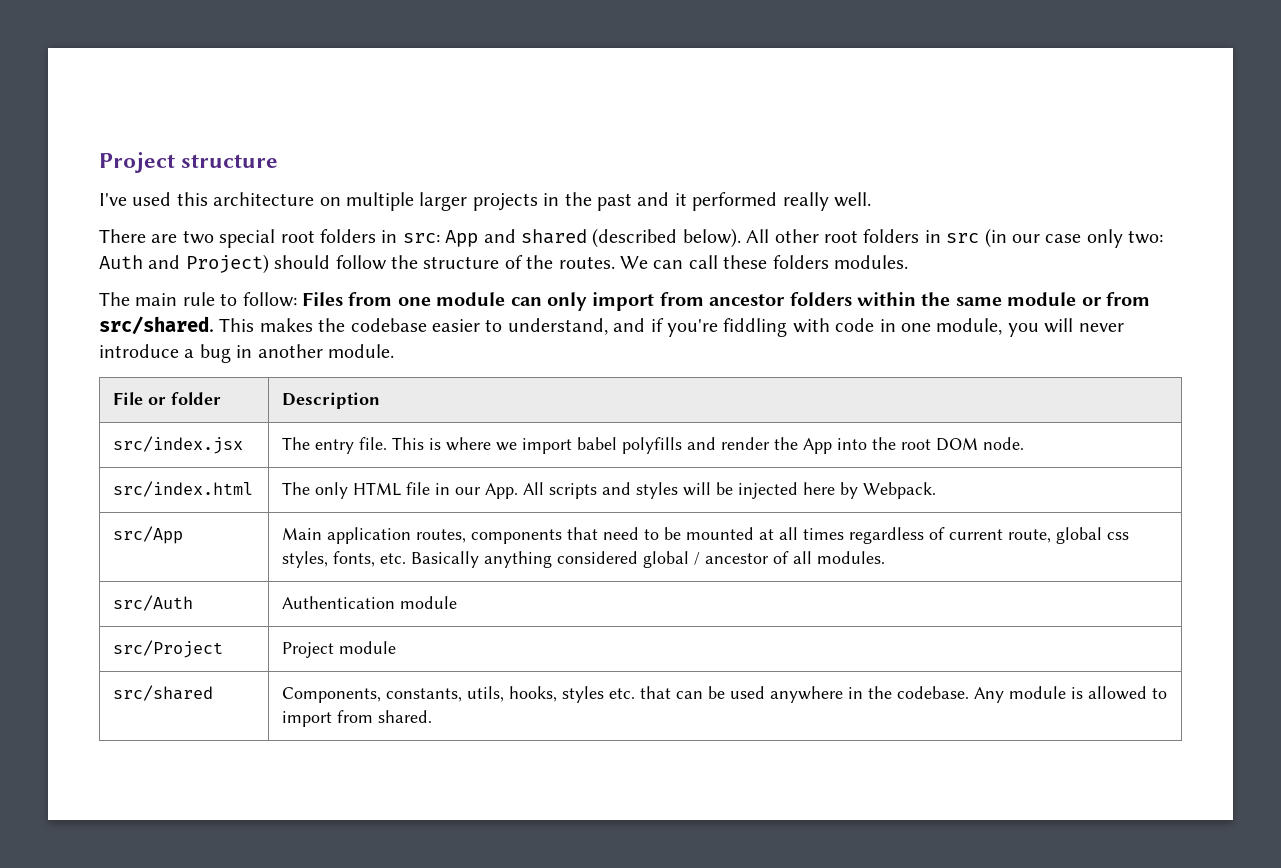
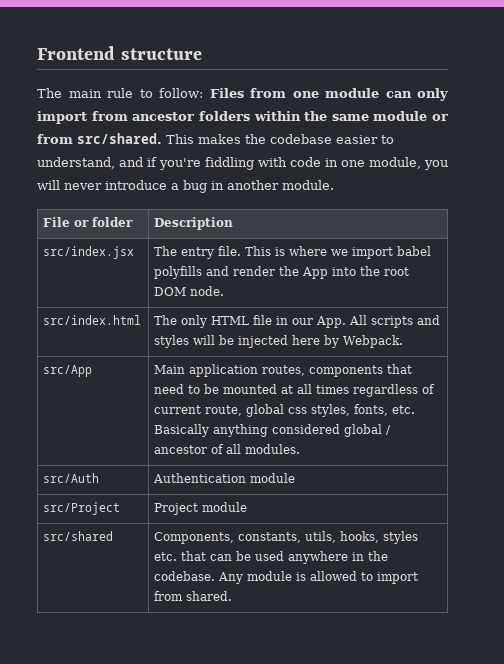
- Project structure
- I've used this architecture on multiple larger projects in the past and it performed really well.
- There are two special root folders in src: App and shared (described below). All other root folders in src (in our case only two: Auth and Project) should follow the structure of the routes. We can call these folders modules.
+ Frontend structure

